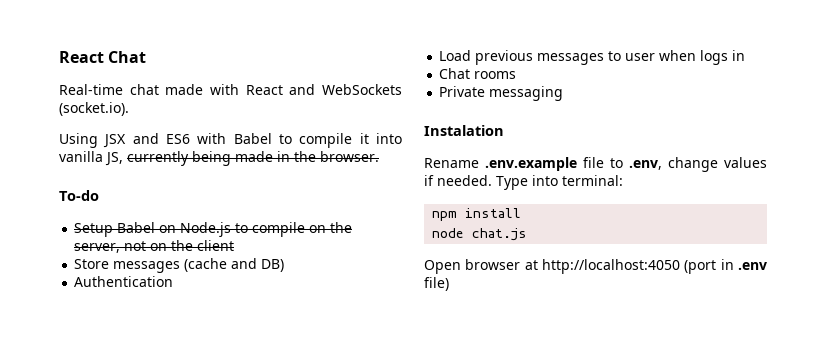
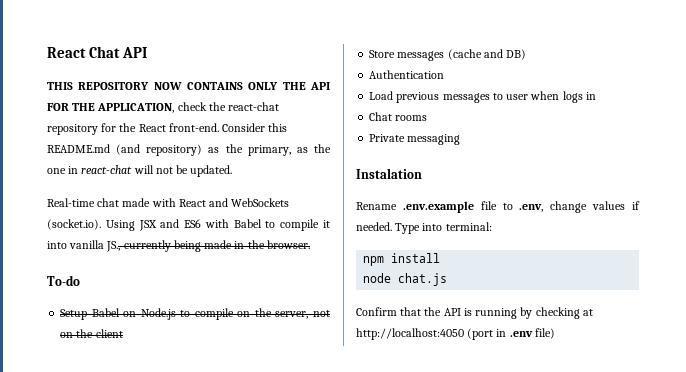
- React Chat
+ React Chat API
+ THIS REPOSITORY NOW CONTAINS ONLY THE API FOR THE APPLICATION, check the react-chat repository for the React front-end. Consider this README.md (and repository) as the primary, as the one in react-chat will not be updated.
- Real-time chat made with React and WebSockets (socket.io).
- Using JSX and ES6 with Babel to compile it into vanilla JS, currently being made in the browser.
+ Real-time chat made with React and WebSockets (socket.io). Using JSX and ES6 with Babel to compile it into vanilla JS., currently being made in the browser.
- Open browser at http://localhost:4050 (port in .env file)
+ Confirm that the API is running by checking at http://localhost:4050 (port in .env file)

